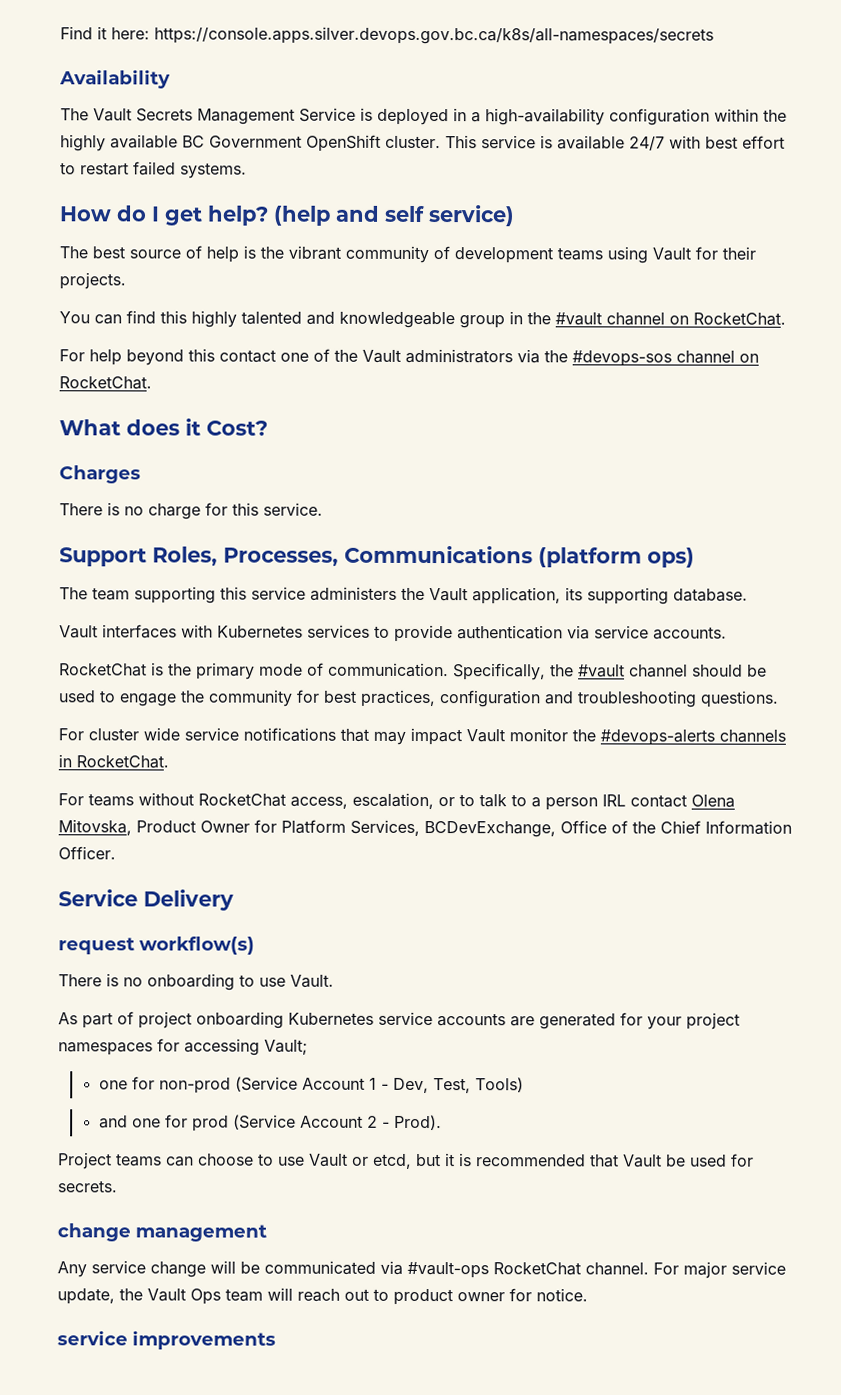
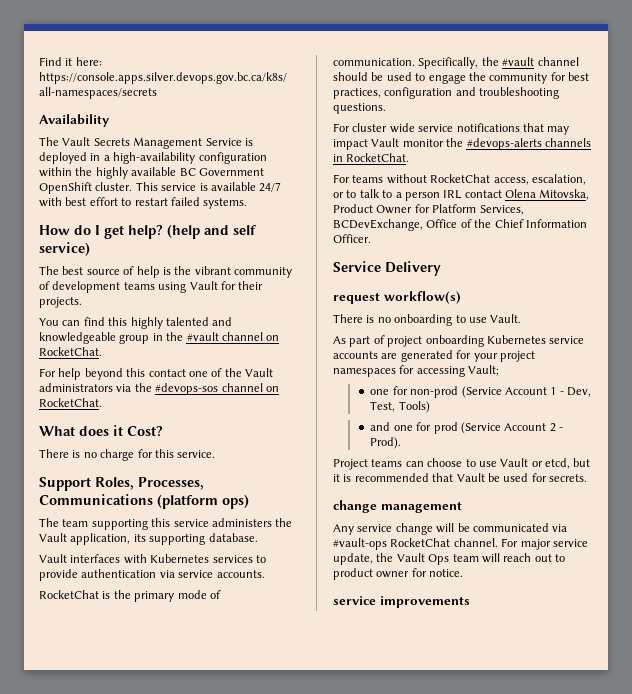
- Charges

